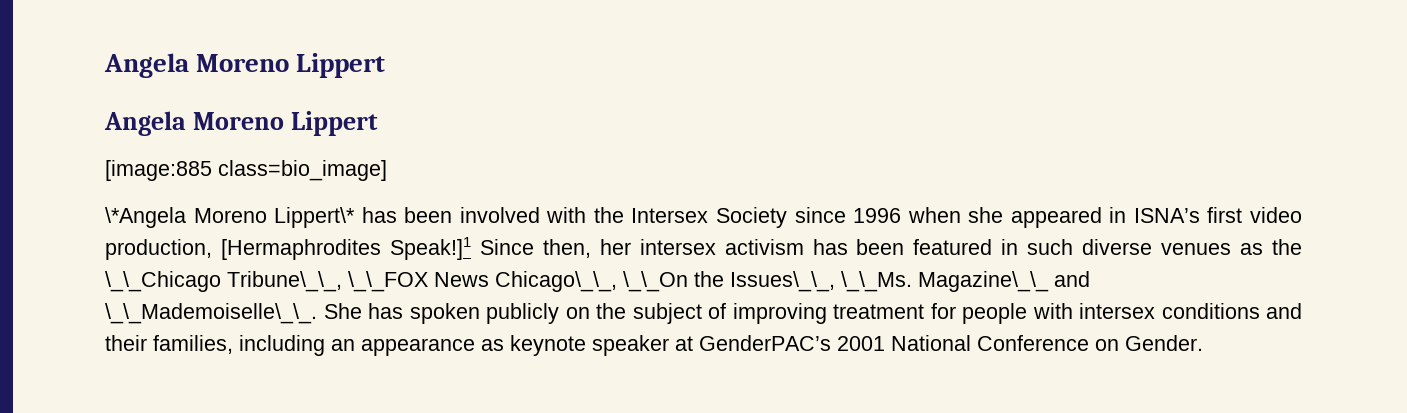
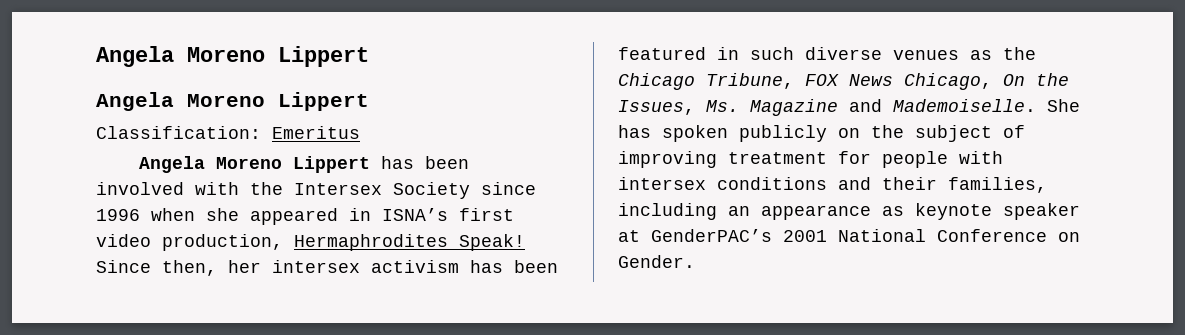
- [image:885 class=bio_image]
- \*Angela Moreno Lippert\* has been involved with the Intersex Society since 1996 when she appeared in ISNA’s first video production, [Hermaphrodites Speak!]1 Since then, her intersex activism has been featured in such diverse venues as the \_\_Chicago Tribune\_\_, \_\_FOX News Chicago\_\_, \_\_On the Issues\_\_, \_\_Ms. Magazine\_\_ and \_\_Mademoiselle\_\_.
+ Classification: Emeritus
+ Angela Moreno Lippert has been involved with the Intersex Society since 1996 when she appeared in ISNA’s first video production, Hermaphrodites Speak! Since then, her intersex activism has been featured in such diverse venues as the Chicago Tribune, FOX News Chicago, On the Issues, Ms. Magazine and Mademoiselle.

